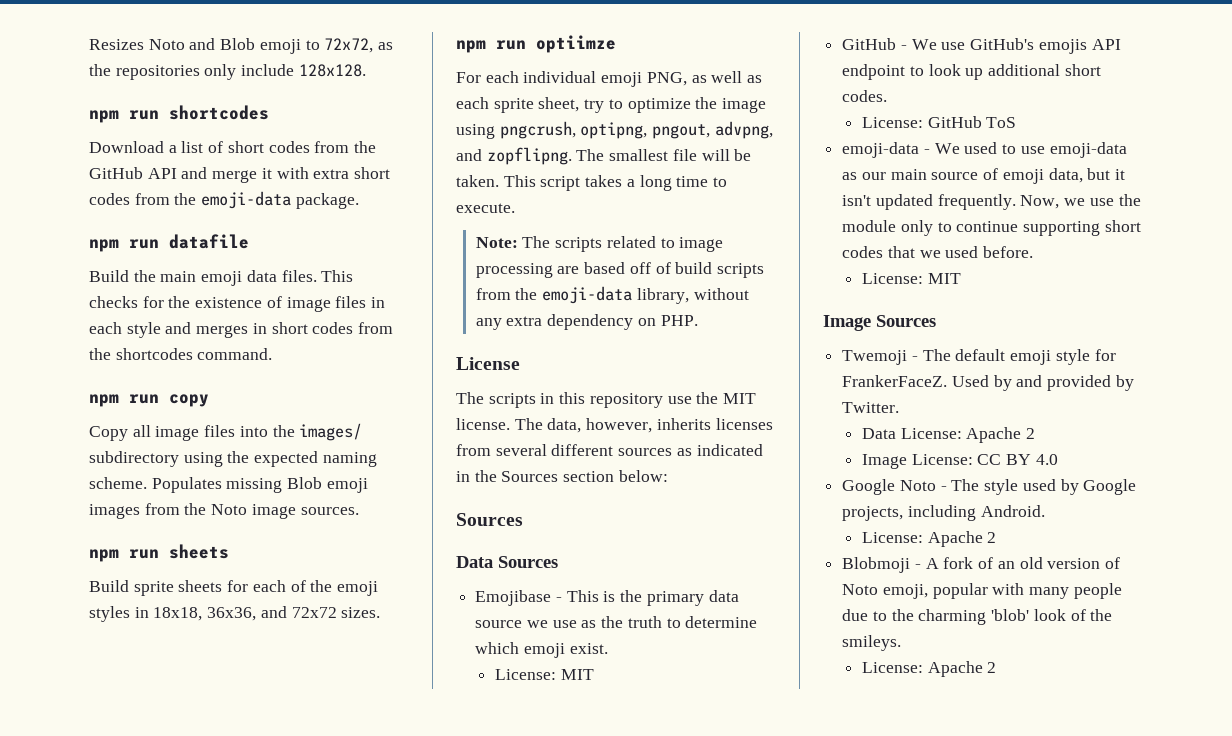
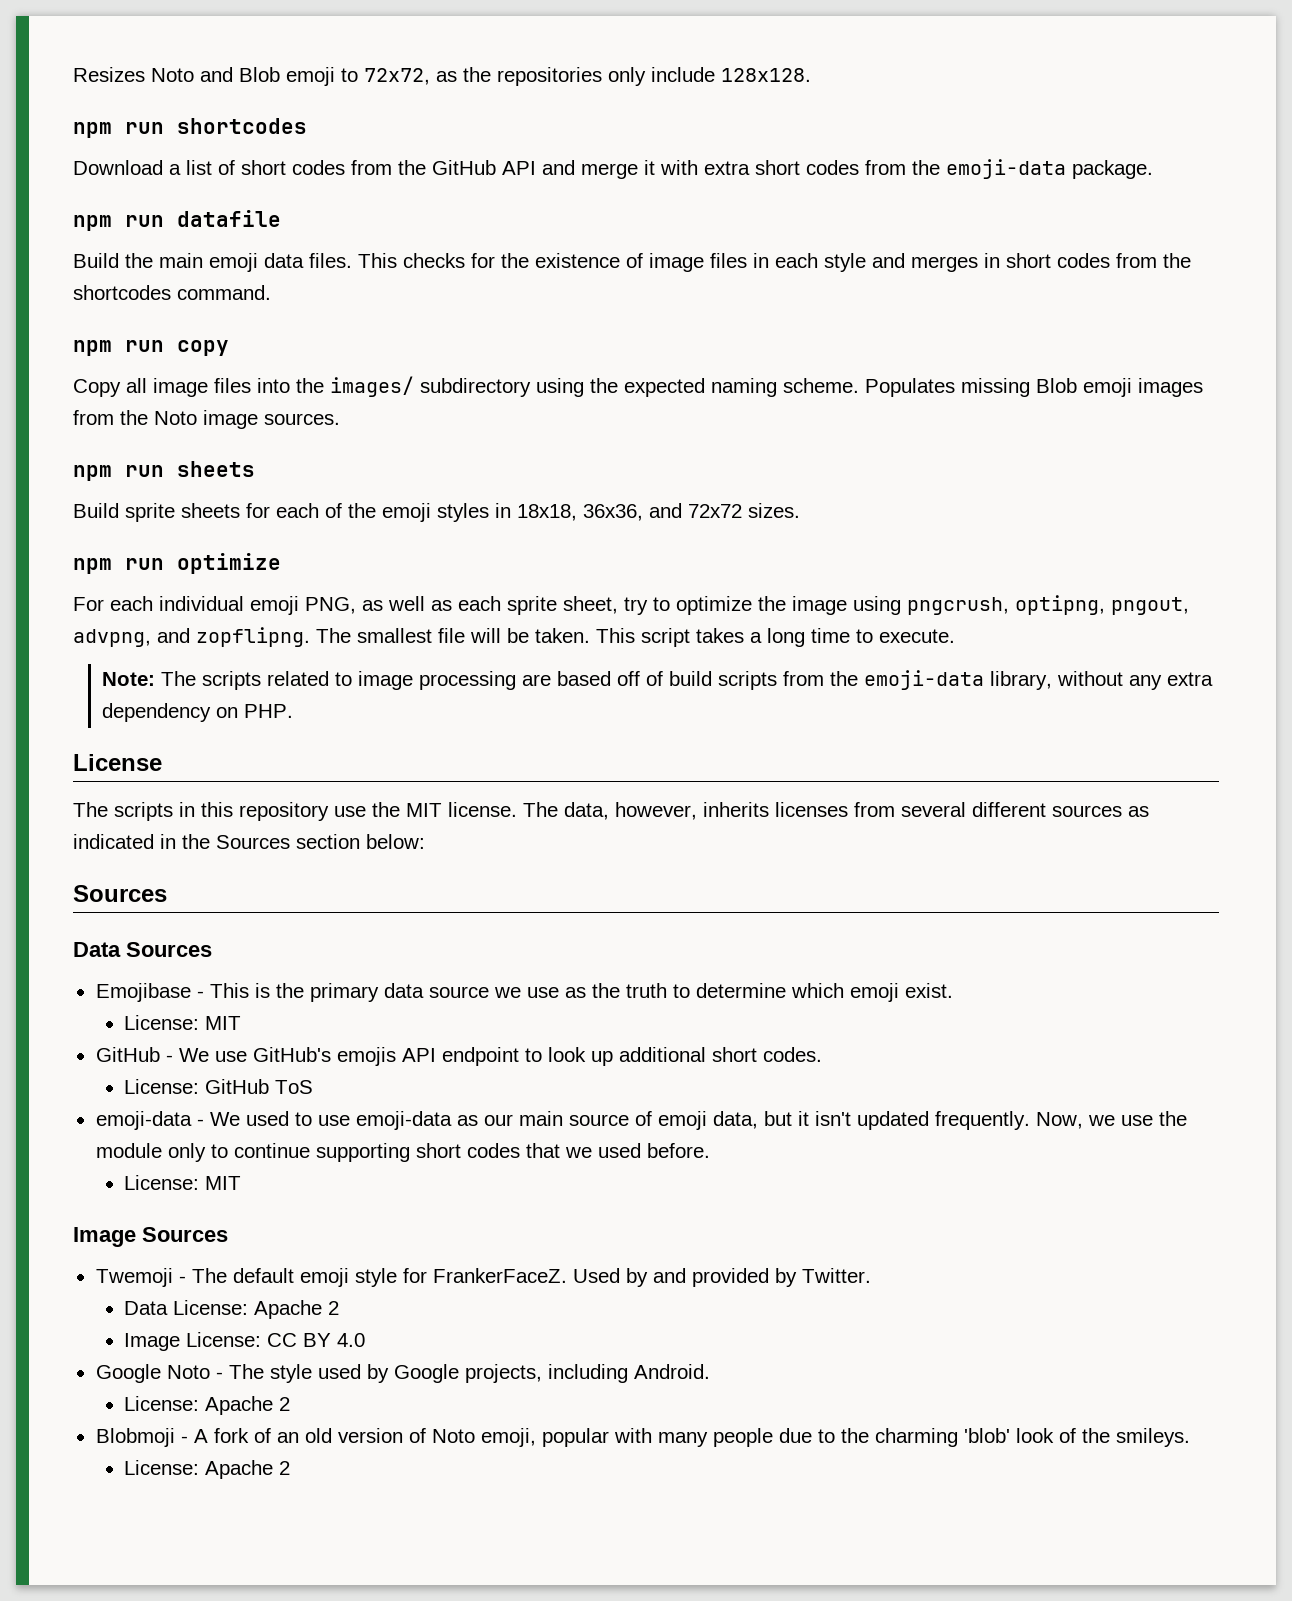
- npm run optiimze
+ npm run optimize

